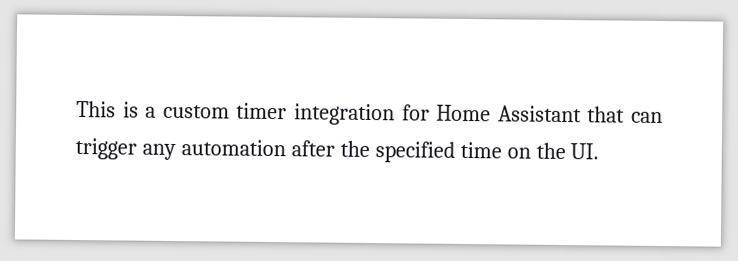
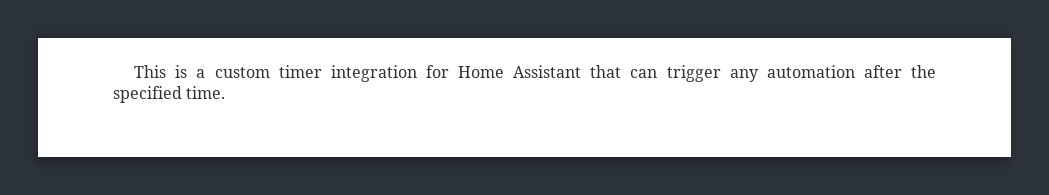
- This is a custom timer integration for Home Assistant that can trigger any automation after the specified time on the UI.
+ This is a custom timer integration for Home Assistant that can trigger any automation after the specified time.

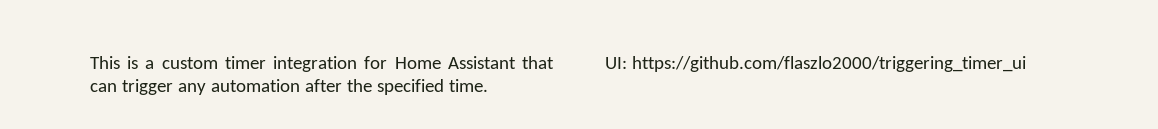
+ UI: https://github.com/flaszlo2000/triggering_timer_ui

